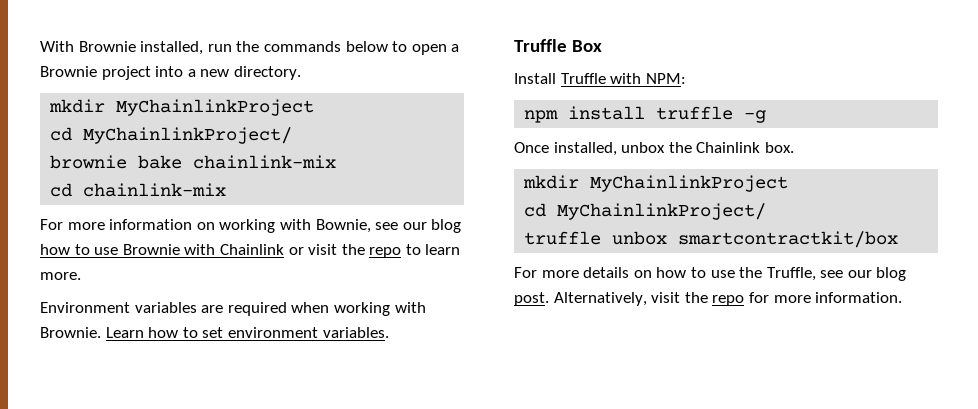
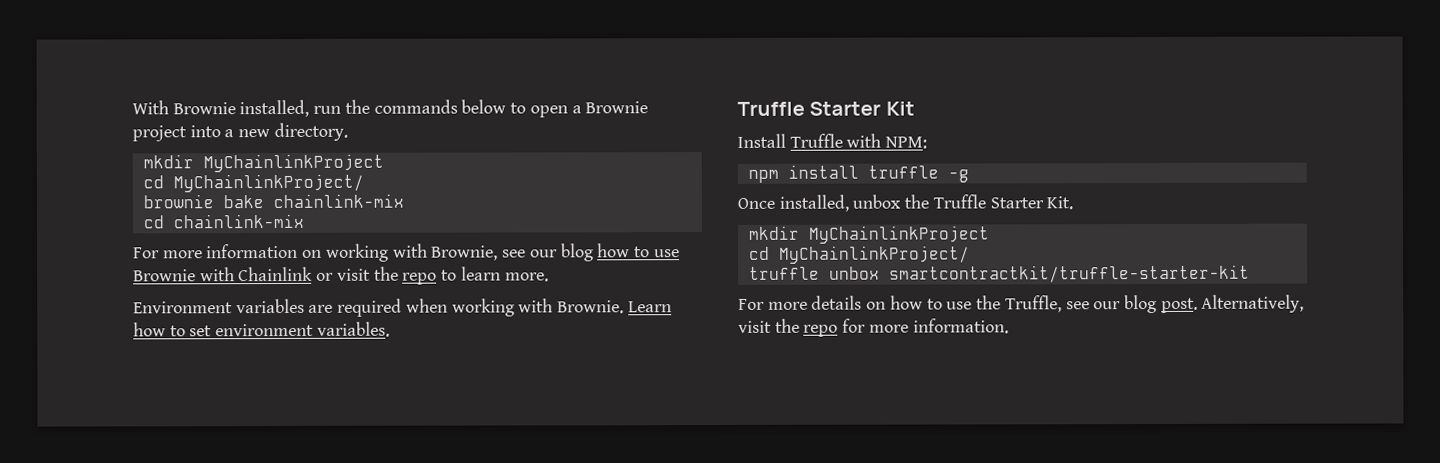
- For more information on working with Bownie, see our blog how to use Brownie with Chainlink or visit the repo to learn more.
+ For more information on working with Brownie, see our blog how to use Brownie with Chainlink or visit the repo to learn more.
- Truffle Box
+ Truffle Starter Kit
- Once installed, unbox the Chainlink box.
+ Once installed, unbox the Truffle Starter Kit.
- truffle unbox smartcontractkit/box
+ truffle unbox smartcontractkit/truffle-starter-kit

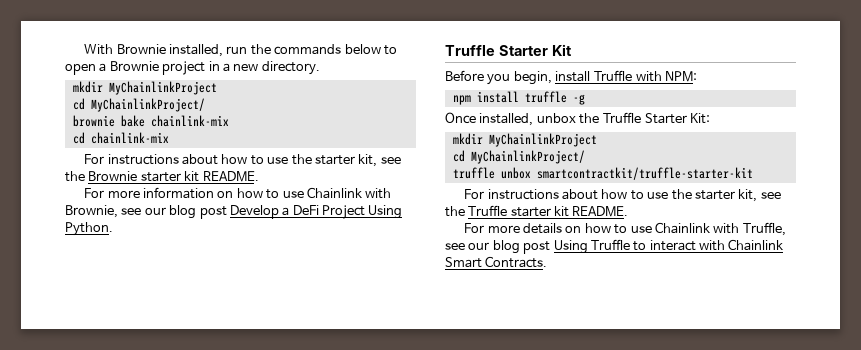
- With Brownie installed, run the commands below to open a Brownie project into a new directory.
+ With Brownie installed, run the commands below to open a Brownie project in a new directory.
+ For instructions about how to use the starter kit, see the Brownie starter kit README.
- For more information on working with Brownie, see our blog how to use Brownie with Chainlink or visit the repo to learn more.
- Environment variables are required when working with Brownie. Learn how to set environment variables.
+ For more information on how to use Chainlink with Brownie, see our blog post Develop a DeFi Project Using Python.
- Install Truffle with NPM:
+ Before you begin, install Truffle with NPM:
- Once installed, unbox the Truffle Starter Kit.
+ Once installed, unbox the Truffle Starter Kit:
+ For instructions about how to use the starter kit, see the Truffle starter kit README.
- For more details on how to use the Truffle, see our blog post. Alternatively, visit the repo for more information.
+ For more details on how to use Chainlink with Truffle, see our blog post Using Truffle to interact with Chainlink Smart Contracts.

